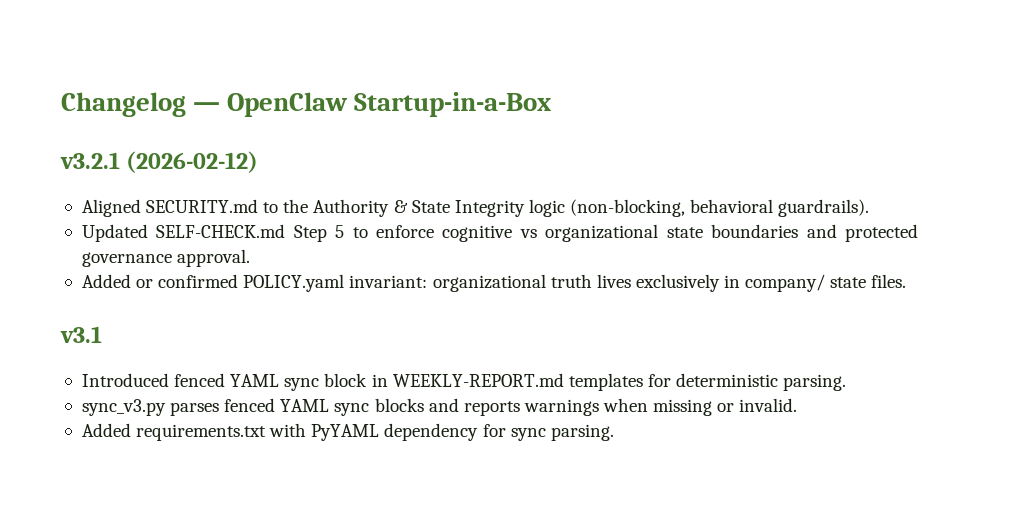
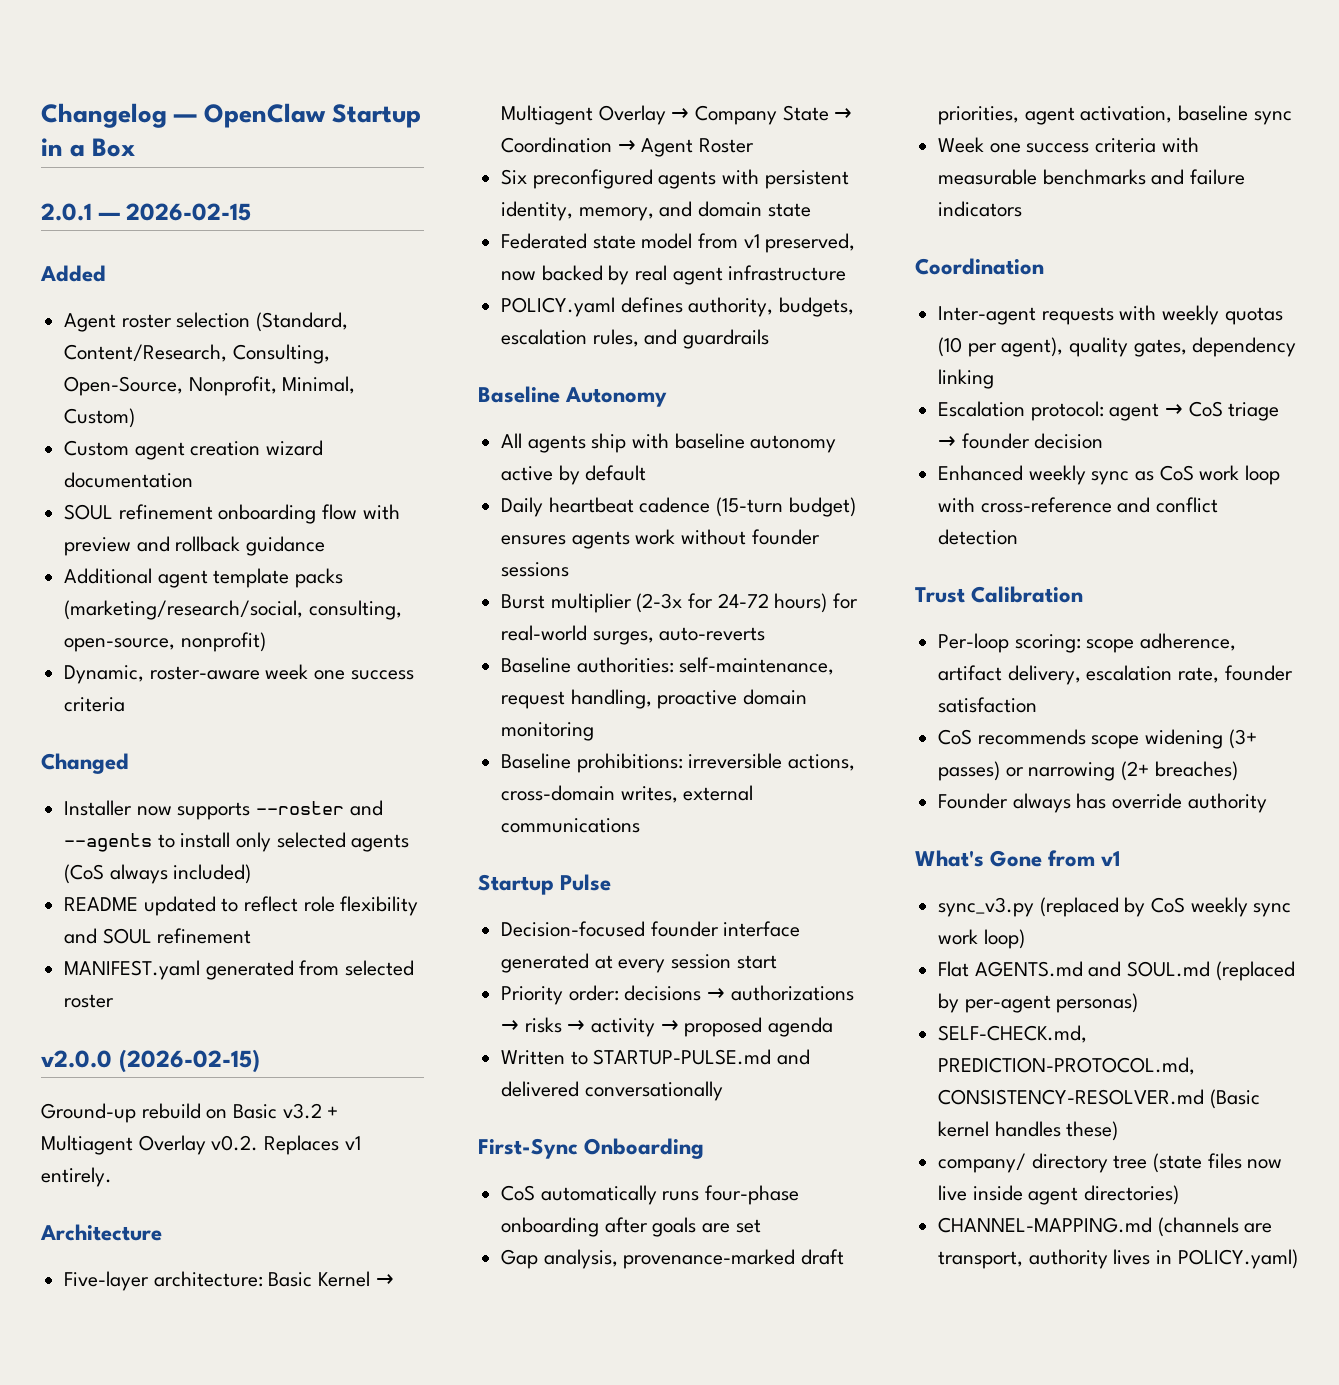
- Changelog — OpenClaw Startup-in-a-Box
- v3.2.1 (2026-02-12)
- Aligned SECURITY.md to the Authority & State Integrity logic (non-blocking, behavioral guardrails).
- Updated SELF-CHECK.md Step 5 to enforce cognitive vs organizational state boundaries and protected governance approval.
- Added or confirmed POLICY.yaml invariant: organizational truth lives exclusively in company/ state files.
- v3.1
- Introduced fenced YAML sync block in WEEKLY-REPORT.md templates for deterministic parsing.
- sync_v3.py parses fenced YAML sync blocks and reports warnings when missing or invalid.
- Added requirements.txt with PyYAML dependency for sync parsing.
+ Changelog — OpenClaw Startup in a Box
+ 2.0.1 — 2026-02-15
+ Added
+ Agent roster selection (Standard, Content/Research, Consulting, Open-Source, Nonprofit, Minimal, Custom)
+ Custom agent creation wizard documentation
+ SOUL refinement onboarding flow with preview and rollback guidance
+ Additional agent template packs (marketing/research/social, consulting, open-source, nonprofit)
+ Dynamic, roster-aware week one success criteria
+ Changed
+ Installer now supports --roster and --agents to install only selected agents (CoS always included)
+ README updated to reflect role flexibility and SOUL refinement
+ MANIFEST.yaml generated from selected roster
+ v2.0.0 (2026-02-15)
+ Ground-up rebuild on Basic v3.2 + Multiagent Overlay v0.2. Replaces v1 entirely.
+ Architecture
+ Five-layer architecture: Basic Kernel → Multiagent Overlay → Company State → Coordination → Agent Roster
+ Six preconfigured agents with persistent identity, memory, and domain state
+ Federated state model from v1 preserved, now backed by real agent infrastructure
+ POLICY.yaml defines authority, budgets, escalation rules, and guardrails
+ Baseline Autonomy
+ All agents ship with baseline autonomy active by default
+ Daily heartbeat cadence (15-turn budget) ensures agents work without founder sessions
+ Burst multiplier (2-3x for 24-72 hours) for real-world surges, auto-reverts
+ Baseline authorities: self-maintenance, request handling, proactive domain monitoring
+ Baseline prohibitions: irreversible actions, cross-domain writes, external communications
+ Startup Pulse
+ Decision-focused founder interface generated at every session start
+ Priority order: decisions → authorizations → risks → activity → proposed agenda
+ Written to STARTUP-PULSE.md and delivered conversationally
+ First-Sync Onboarding
+ CoS automatically runs four-phase onboarding after goals are set
+ Gap analysis, provenance-marked draft priorities, agent activation, baseline sync
+ Week one success criteria with measurable benchmarks and failure indicators
+ Coordination
+ Inter-agent requests with weekly quotas (10 per agent), quality gates, dependency linking
+ Escalation protocol: agent → CoS triage → founder decision
+ Enhanced weekly sync as CoS work loop with cross-reference and conflict detection
+ Trust Calibration
+ Per-loop scoring: scope adherence, artifact delivery, escalation rate, founder satisfaction
+ CoS recommends scope widening (3+ passes) or narrowing (2+ breaches)
+ Founder always has override authority
+ What's Gone from v1
+ sync_v3.py (replaced by CoS weekly sync work loop)
+ Flat AGENTS.md and SOUL.md (replaced by per-agent personas)
+ SELF-CHECK.md, PREDICTION-PROTOCOL.md, CONSISTENCY-RESOLVER.md (Basic kernel handles these)
+ company/ directory tree (state files now live inside agent directories)
+ CHANNEL-MAPPING.md (channels are transport, authority lives in POLICY.yaml)

